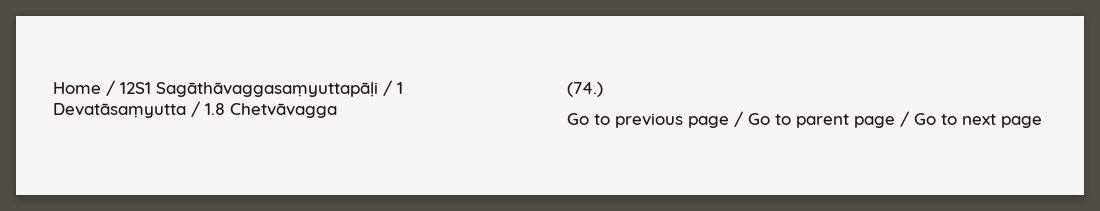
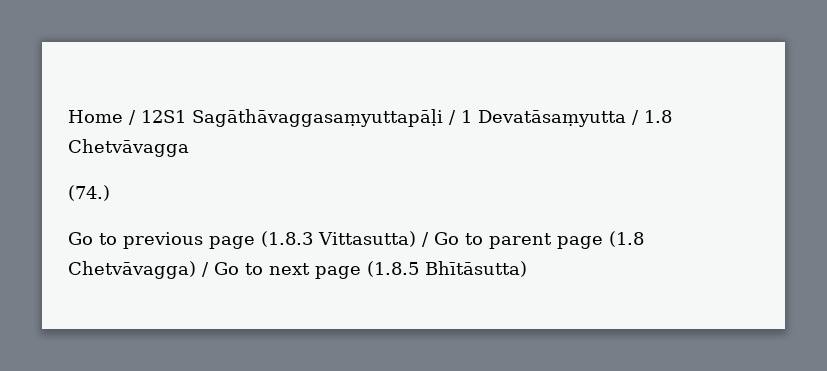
- Go to previous page / Go to parent page / Go to next page
+ Go to previous page (1.8.3 Vittasutta) / Go to parent page (1.8 Chetvāvagga) / Go to next page (1.8.5 Bhītāsutta)

